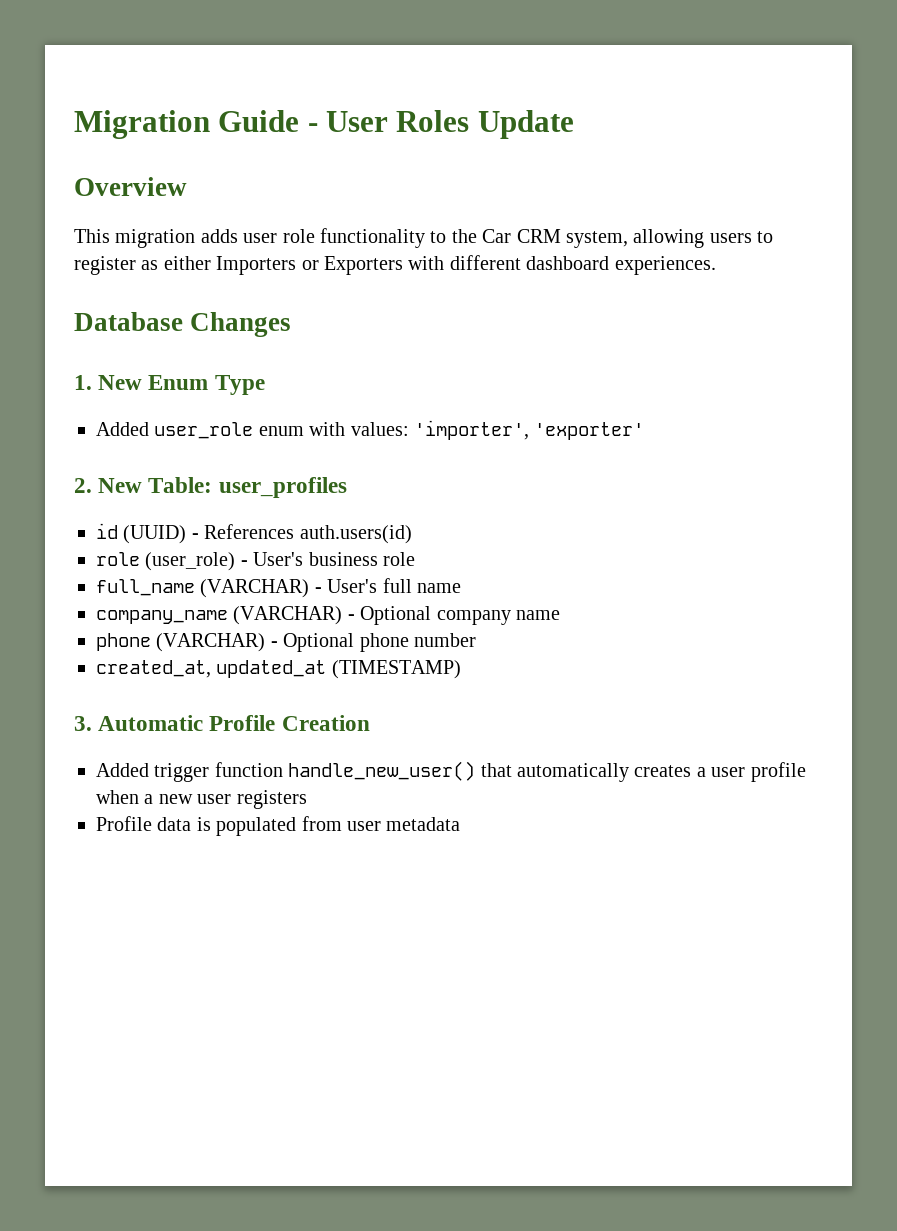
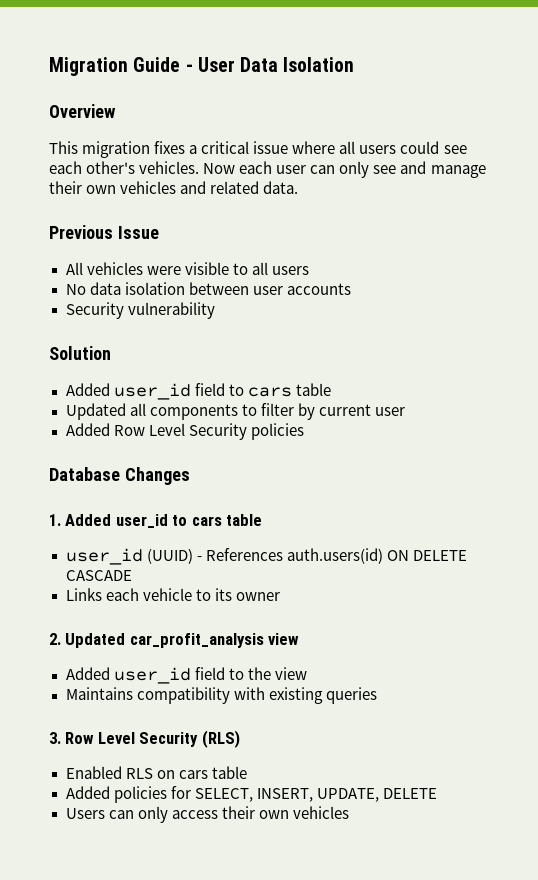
- Migration Guide - User Roles Update
+ Migration Guide - User Data Isolation
- This migration adds user role functionality to the Car CRM system, allowing users to register as either Importers or Exporters with different dashboard experiences.
+ This migration fixes a critical issue where all users could see each other's vehicles. Now each user can only see and manage their own vehicles and related data.
+ Previous Issue
+ All vehicles were visible to all users
+ No data isolation between user accounts
+ Security vulnerability
+ Solution
+ Added user_id field to cars table
+ Updated all components to filter by current user
+ Added Row Level Security policies
  Database Changes
- 1. New Enum Type
- Added user_role enum with values: 'importer', 'exporter'
- 2. New Table: user_profiles
- id (UUID) - References auth.users(id)
- role (user_role) - User's business role
- full_name (VARCHAR) - User's full name
- company_name (VARCHAR) - Optional company name
- phone (VARCHAR) - Optional phone number
- created_at, updated_at (TIMESTAMP)
- 3. Automatic Profile Creation
- Added trigger function handle_new_user() that automatically creates a user profile when a new user registers
- Profile data is populated from user metadata
+ 1. Added user_id to cars table
+ user_id (UUID) - References auth.users(id) ON DELETE CASCADE
+ Links each vehicle to its owner
+ 2. Updated car_profit_analysis view
+ Added user_id field to the view
+ Maintains compatibility with existing queries
+ 3. Row Level Security (RLS)
+ Enabled RLS on cars table
+ Added policies for SELECT, INSERT, UPDATE, DELETE
+ Users can only access their own vehicles

